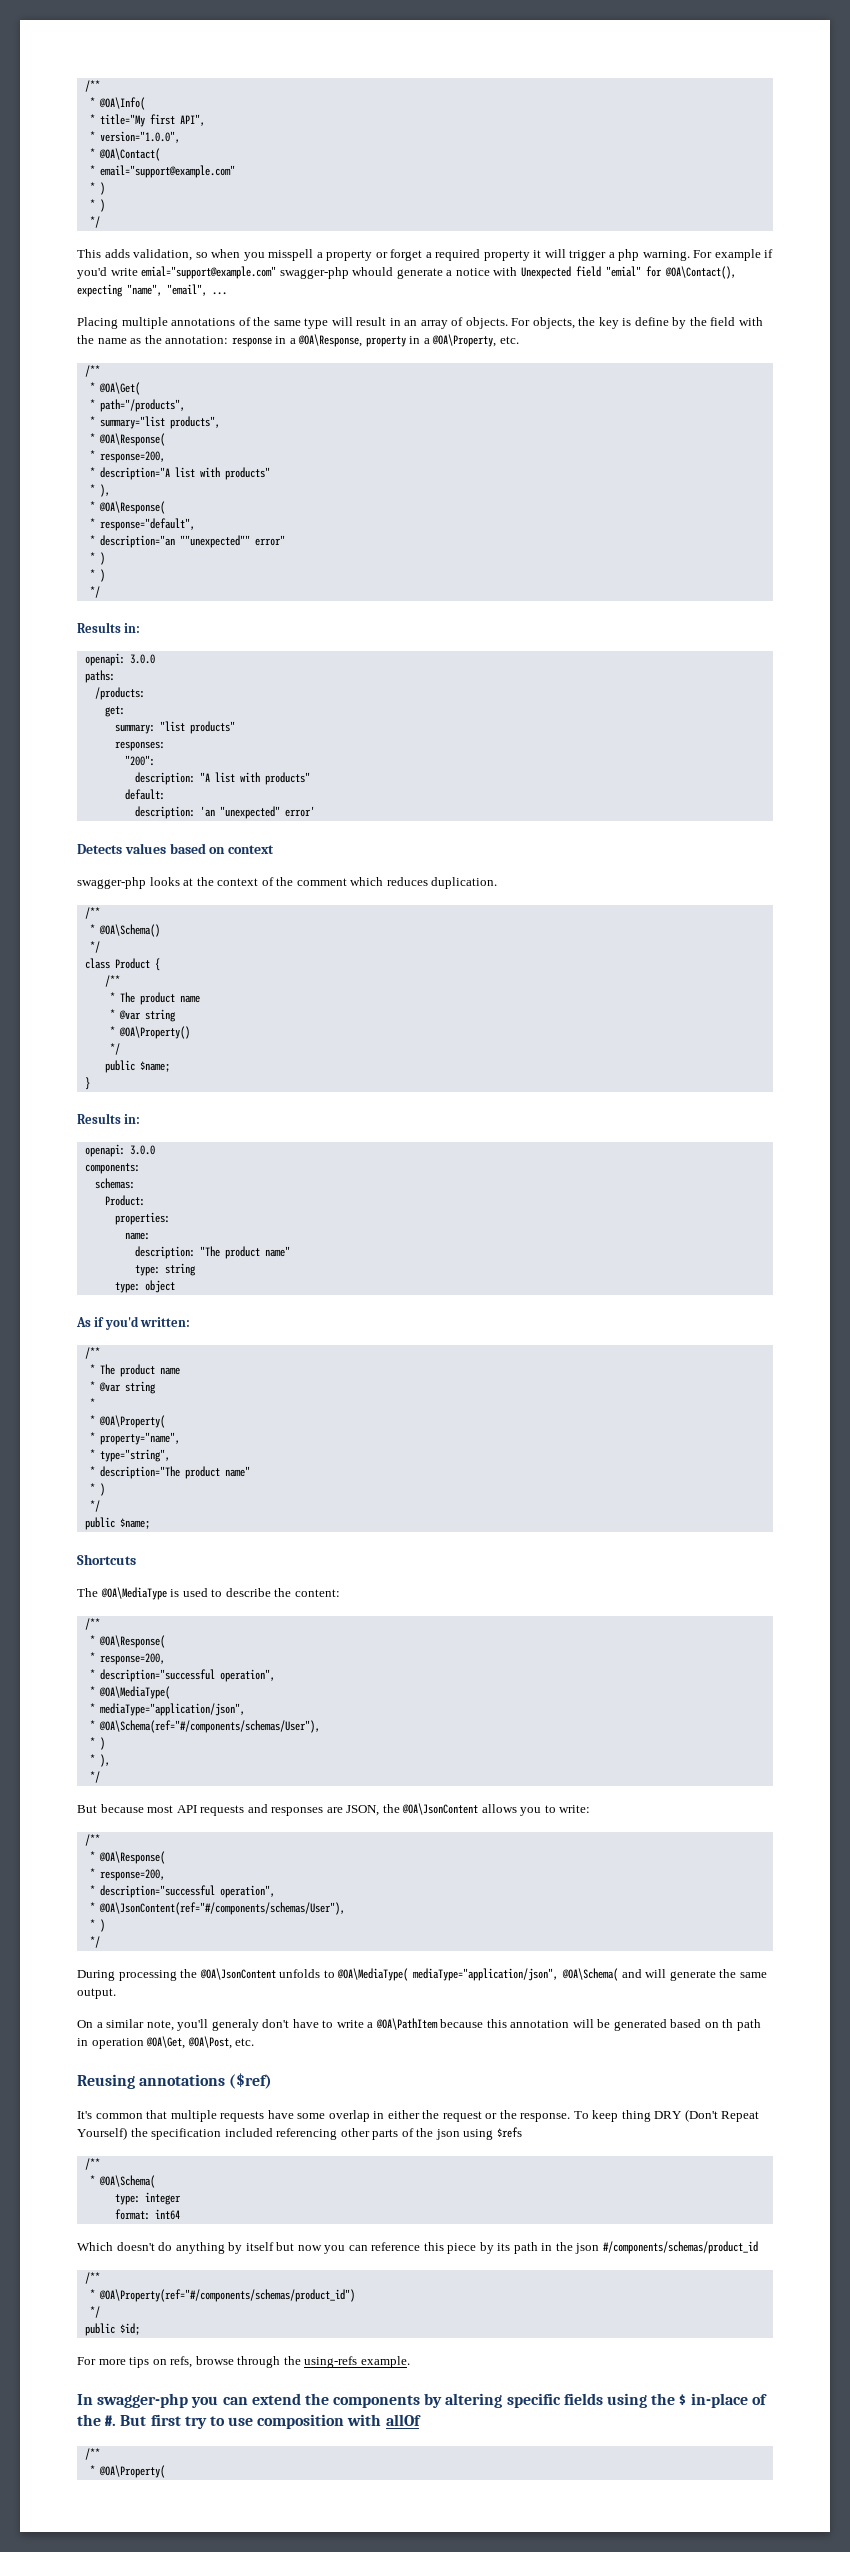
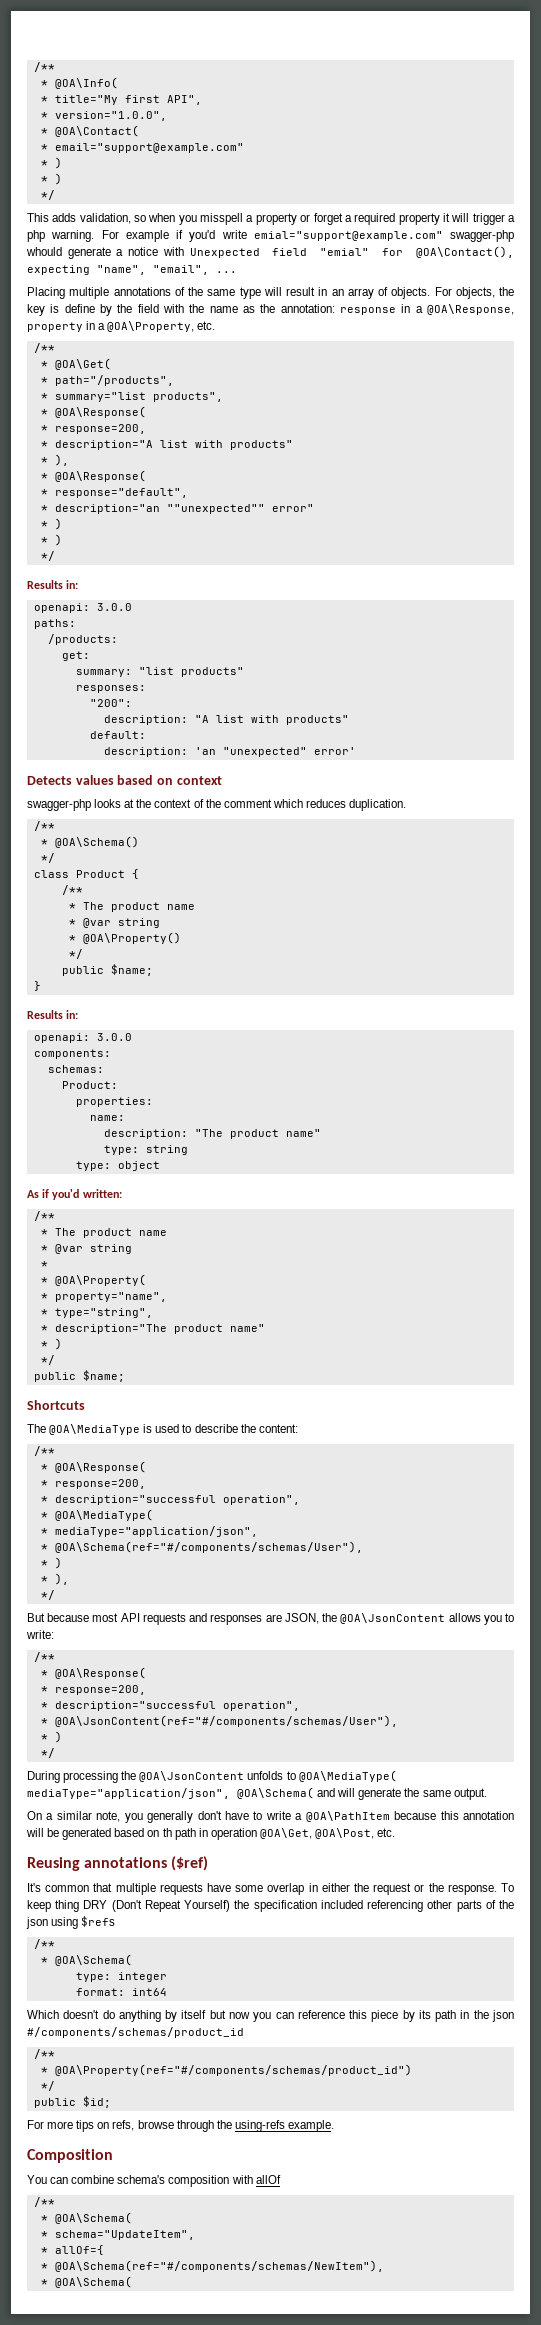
- On a similar note, you'll generaly don't have to write a @OA\PathItem because this annotation will be generated based on th path in operation @OA\Get, @OA\Post, etc.
+ On a similar note, you generally don't have to write a @OA\PathItem because this annotation will be generated based on th path in operation @OA\Get, @OA\Post, etc.
- In swagger-php you can extend the components by altering specific fields using the $ in-place of the #. But first try to use composition with allOf
+ Composition
+ You can combine schema's composition with allOf
  /**
- * @OA\Property(
+ * @OA\Schema(
+ * schema="UpdateItem",
+ * allOf={
+ * @OA\Schema(ref="#/components/schemas/NewItem"),
+ * @OA\Schema(

